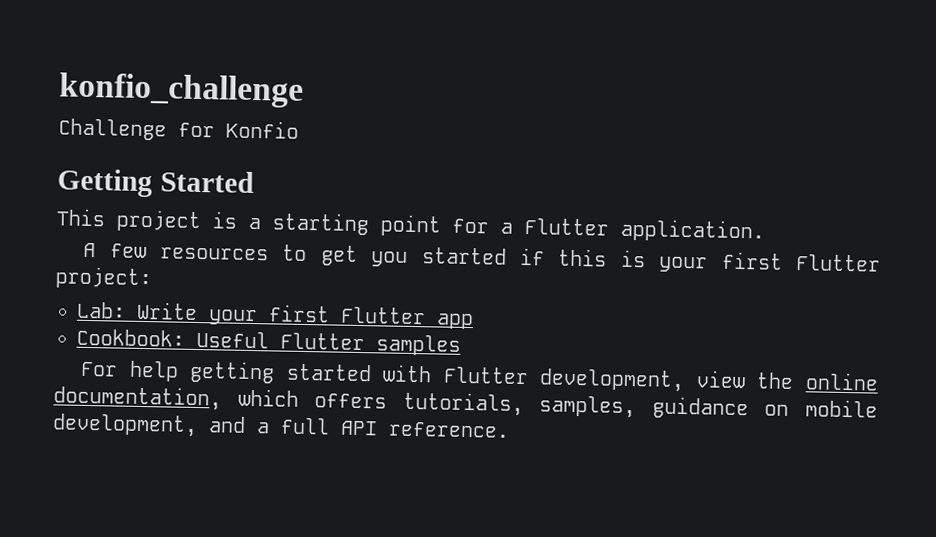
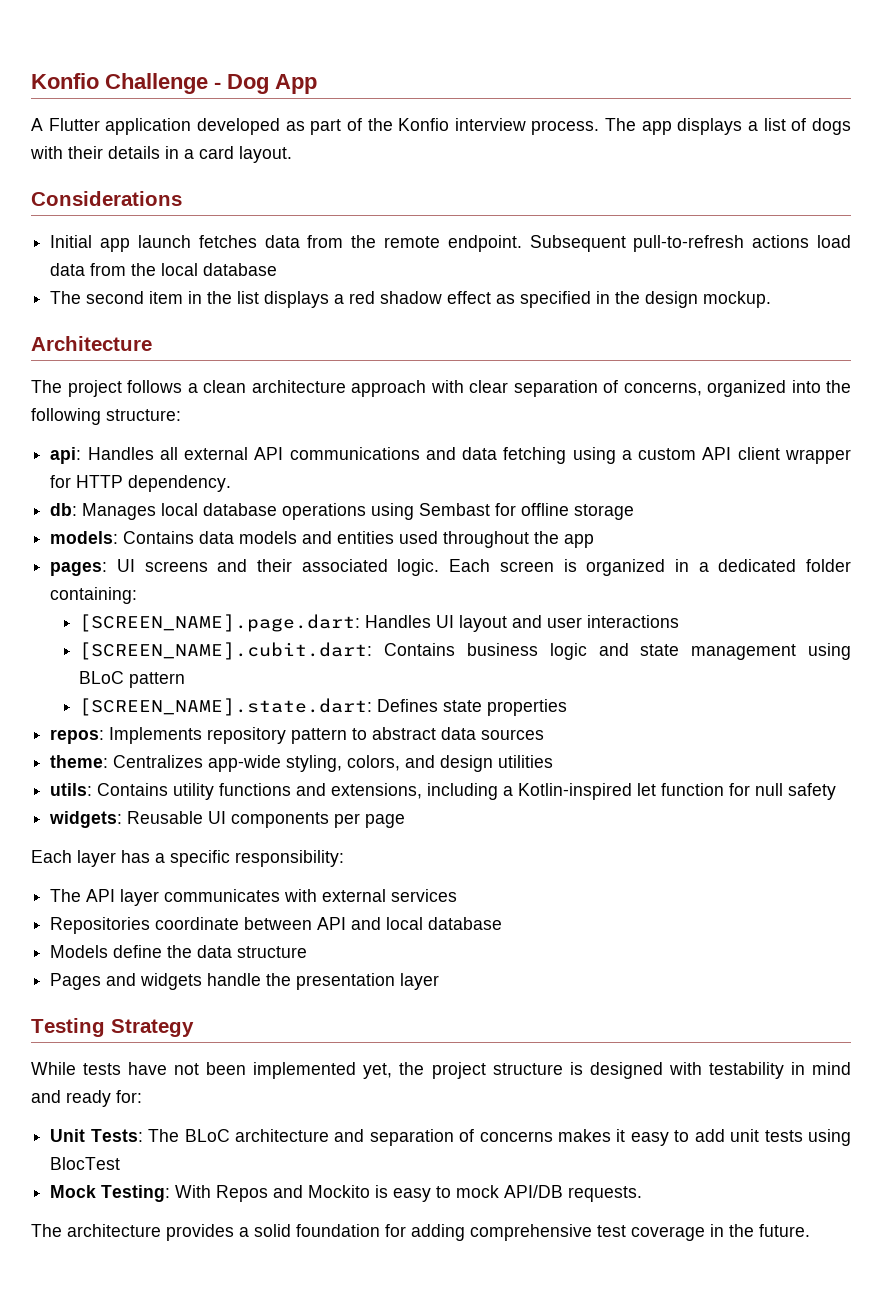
- konfio_challenge
- Challenge for Konfio
- Getting Started
- This project is a starting point for a Flutter application.
- A few resources to get you started if this is your first Flutter project:
- Lab: Write your first Flutter app
- Cookbook: Useful Flutter samples
- For help getting started with Flutter development, view the online documentation, which offers tutorials, samples, guidance on mobile development, and a full API reference.
+ Konfio Challenge - Dog App
+ A Flutter application developed as part of the Konfio interview process. The app displays a list of dogs with their details in a card layout.
+ Considerations
+ Initial app launch fetches data from the remote endpoint. Subsequent pull-to-refresh actions load data from the local database
+ The second item in the list displays a red shadow effect as specified in the design mockup.
+ Architecture
+ The project follows a clean architecture approach with clear separation of concerns, organized into the following structure:
+ api: Handles all external API communications and data fetching using a custom API client wrapper for HTTP dependency.
+ db: Manages local database operations using Sembast for offline storage
+ models: Contains data models and entities used throughout the app
+ pages: UI screens and their associated logic. Each screen is organized in a dedicated folder containing:
+ [SCREEN_NAME].page.dart: Handles UI layout and user interactions
+ [SCREEN_NAME].cubit.dart: Contains business logic and state management using BLoC pattern
+ [SCREEN_NAME].state.dart: Defines state properties
+ repos: Implements repository pattern to abstract data sources
+ theme: Centralizes app-wide styling, colors, and design utilities
+ utils: Contains utility functions and extensions, including a Kotlin-inspired let function for null safety
+ widgets: Reusable UI components per page
+ Each layer has a specific responsibility:
+ The API layer communicates with external services
+ Repositories coordinate between API and local database
+ Models define the data structure
+ Pages and widgets handle the presentation layer
+ Testing Strategy
+ While tests have not been implemented yet, the project structure is designed with testability in mind and ready for:
+ Unit Tests: The BLoC architecture and separation of concerns makes it easy to add unit tests using BlocTest
+ Mock Testing: With Repos and Mockito is easy to mock API/DB requests.
+ The architecture provides a solid foundation for adding comprehensive test coverage in the future.

